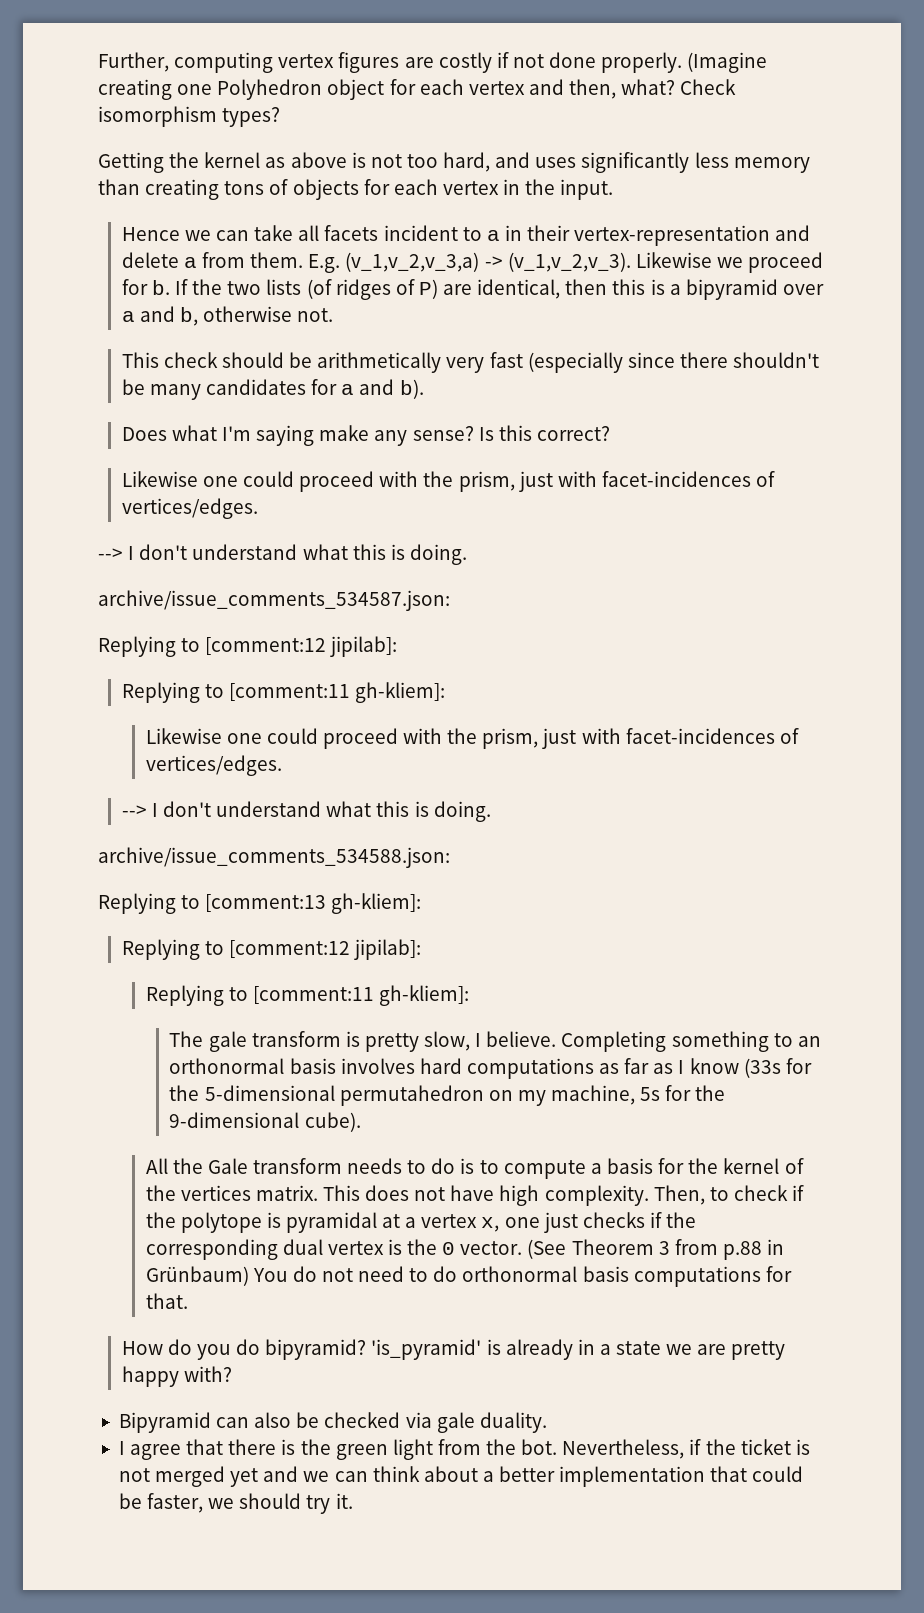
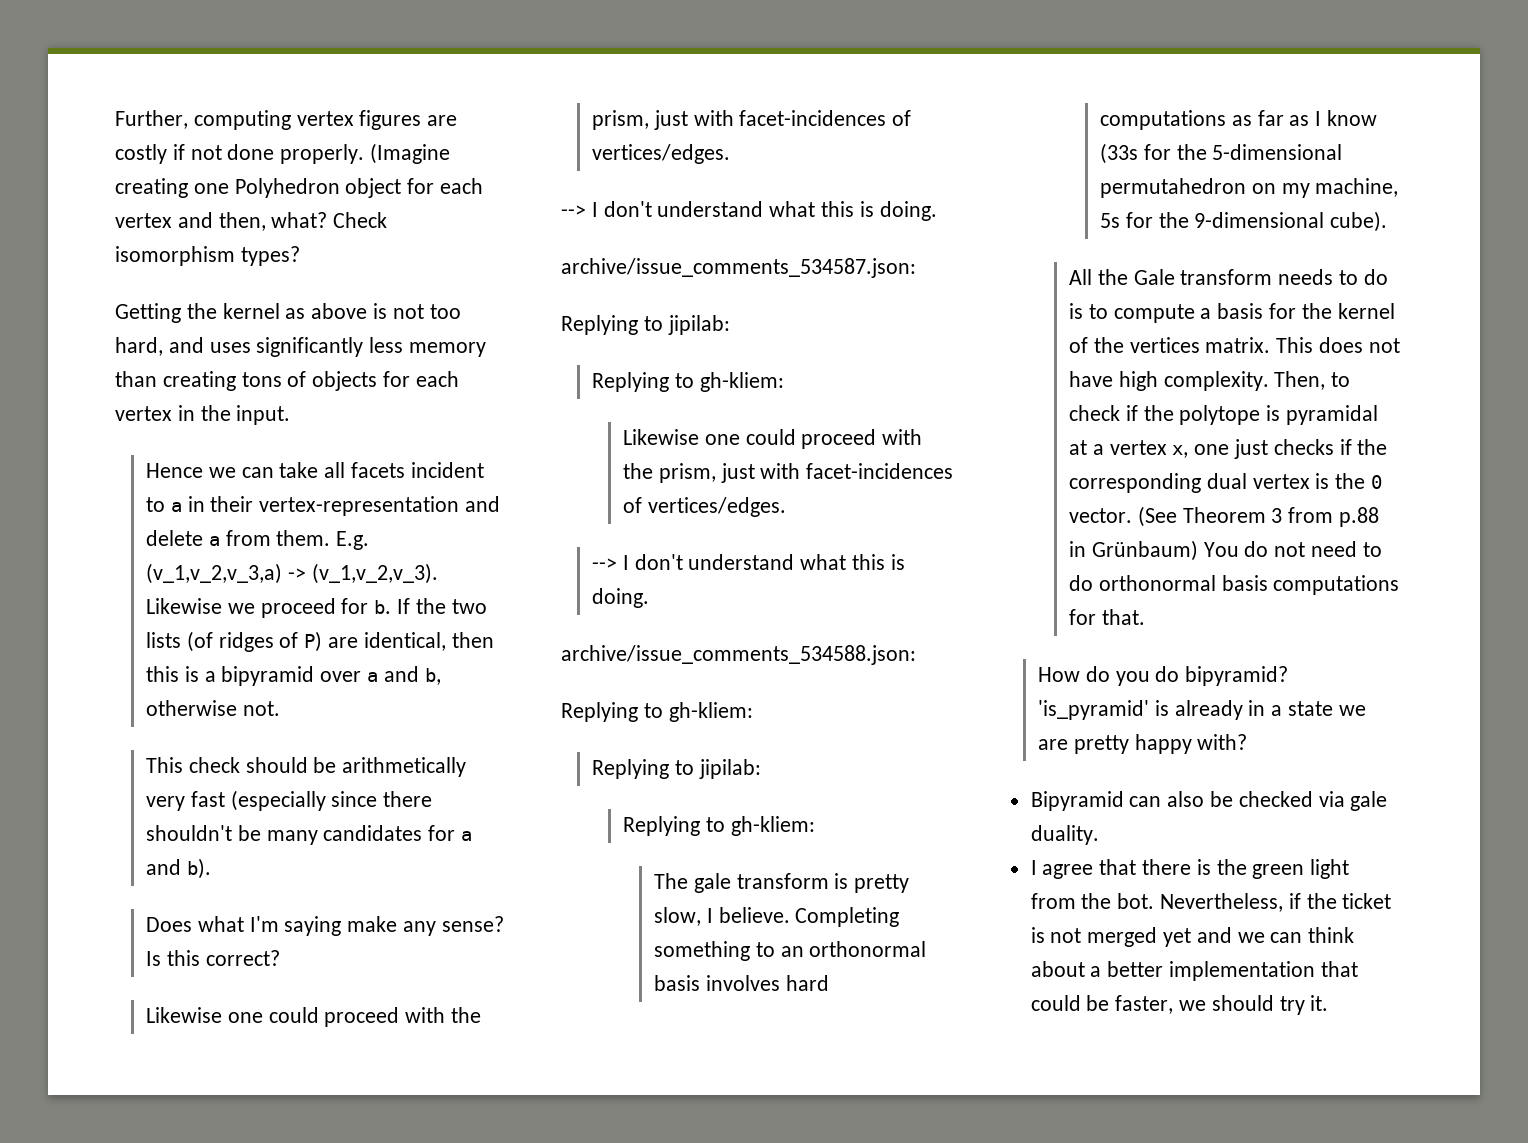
  archive/issue_comments_534587.json:
- Replying to [comment:12 jipilab]:
- Replying to [comment:11 gh-kliem]:
+ Replying to jipilab:
+ Replying to gh-kliem:
  archive/issue_comments_534588.json:
- Replying to [comment:13 gh-kliem]:
- Replying to [comment:12 jipilab]:
- Replying to [comment:11 gh-kliem]:
+ Replying to gh-kliem:
+ Replying to jipilab:
+ Replying to gh-kliem:

